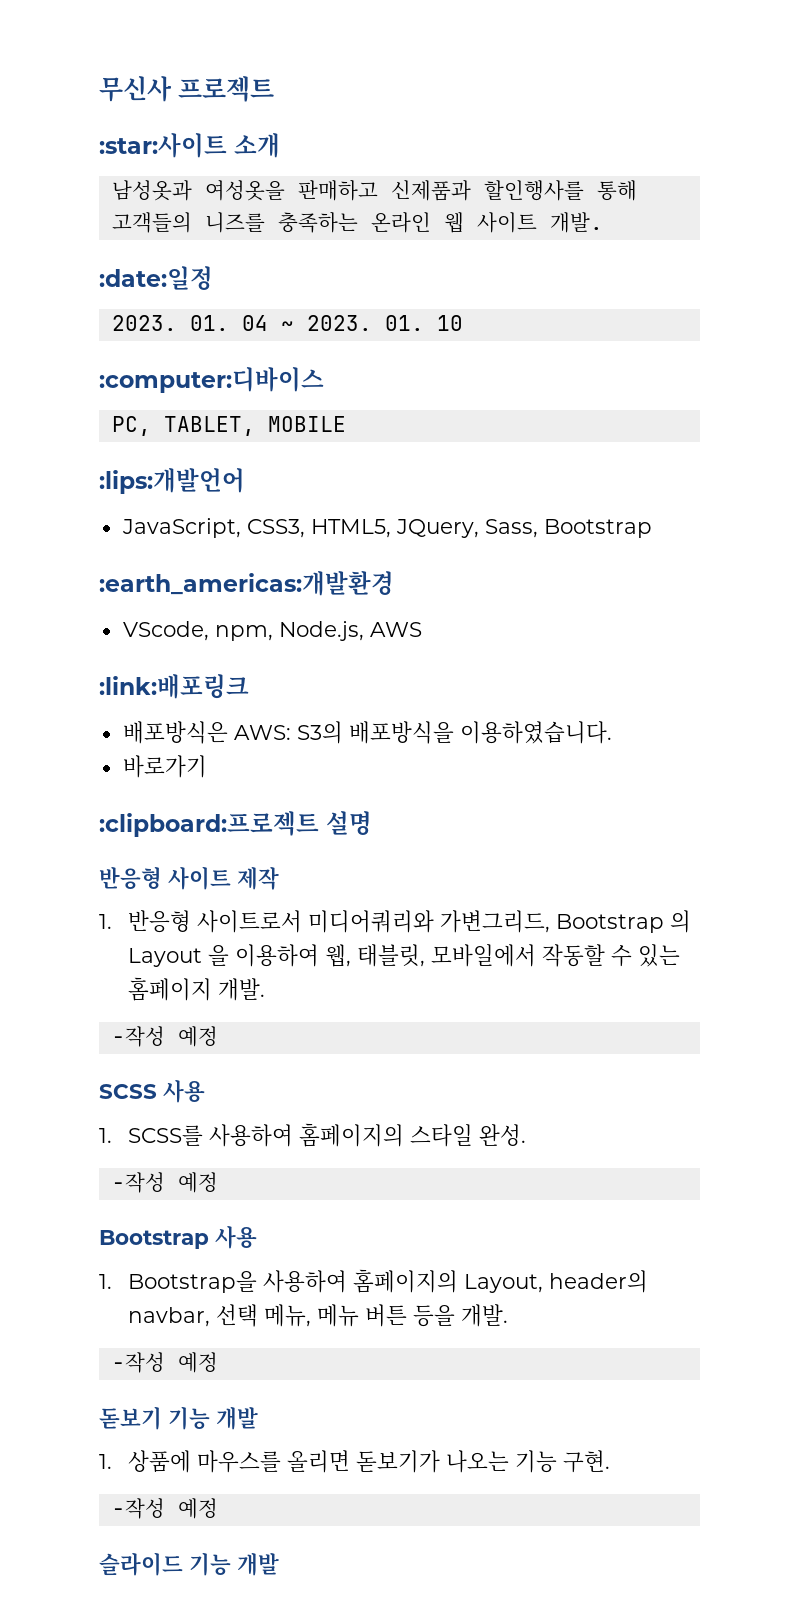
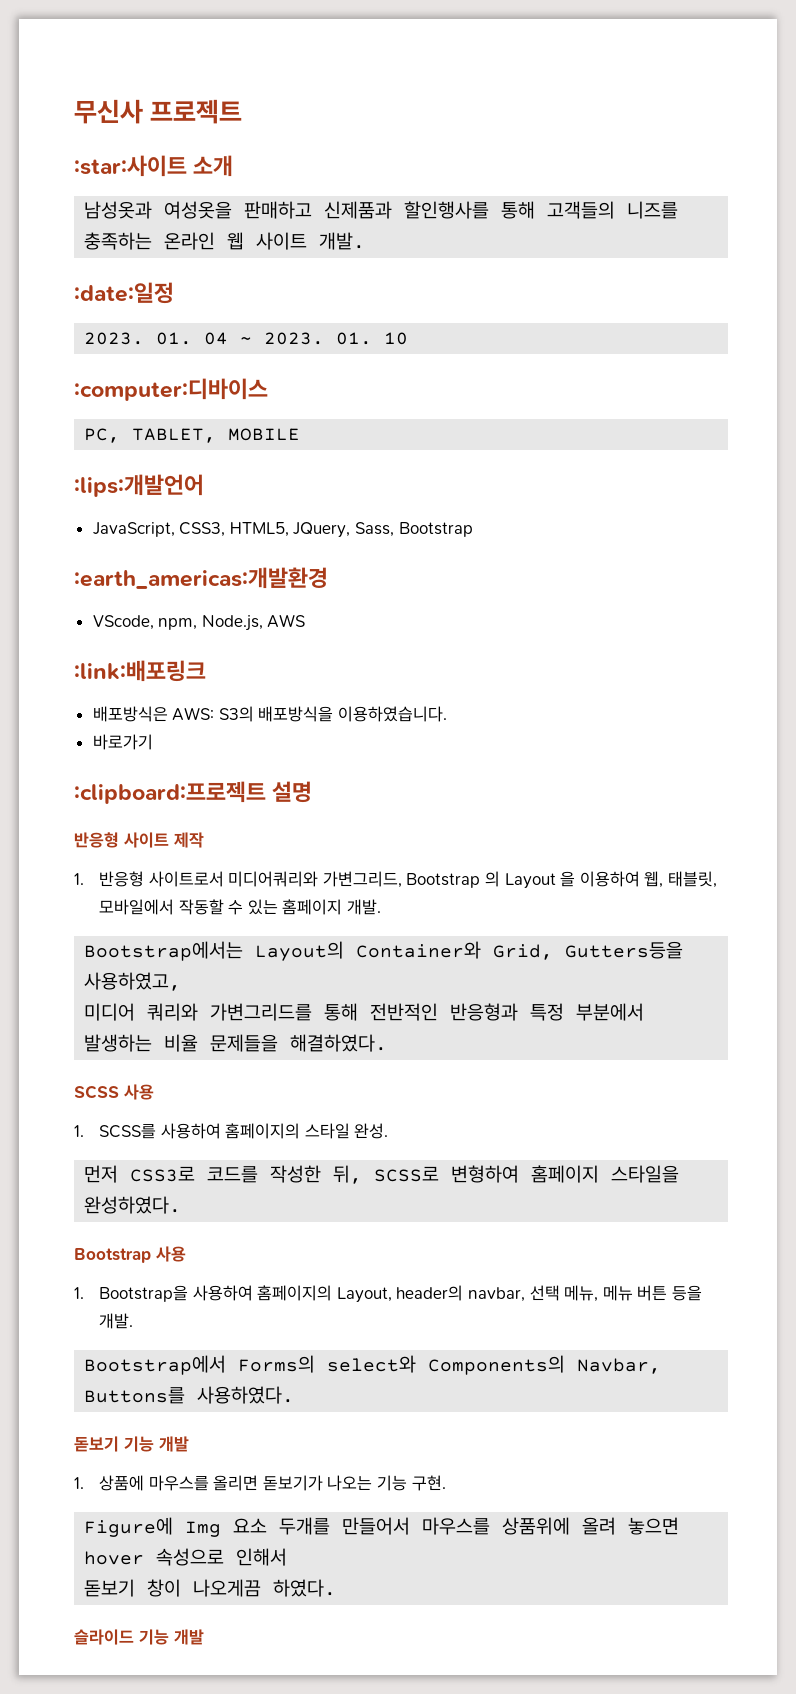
  1. 반응형 사이트로서 미디어쿼리와 가변그리드, Bootstrap 의 Layout 을 이용하여 웹, 태블릿, 모바일에서 작동할 수 있는 홈페이지 개발.
- -작성 예정
+ Bootstrap에서는 Layout의 Container와 Grid, Gutters등을 사용하였고,
+ 미디어 쿼리와 가변그리드를 통해 전반적인 반응형과 특정 부분에서 발생하는 비율 문제들을 해결하였다.
  1. SCSS를 사용하여 홈페이지의 스타일 완성.
- -작성 예정
+ 먼저 CSS3로 코드를 작성한 뒤, SCSS로 변형하여 홈페이지 스타일을 완성하였다.
  1. Bootstrap을 사용하여 홈페이지의 Layout, header의 navbar, 선택 메뉴, 메뉴 버튼 등을 개발.
- -작성 예정
+ Bootstrap에서 Forms의 select와 Components의 Navbar, Buttons를 사용하였다.
  1. 상품에 마우스를 올리면 돋보기가 나오는 기능 구현.
- -작성 예정
+ Figure에 Img 요소 두개를 만들어서 마우스를 상품위에 올려 놓으면 hover 속성으로 인해서
+ 돋보기 창이 나오게끔 하였다.

